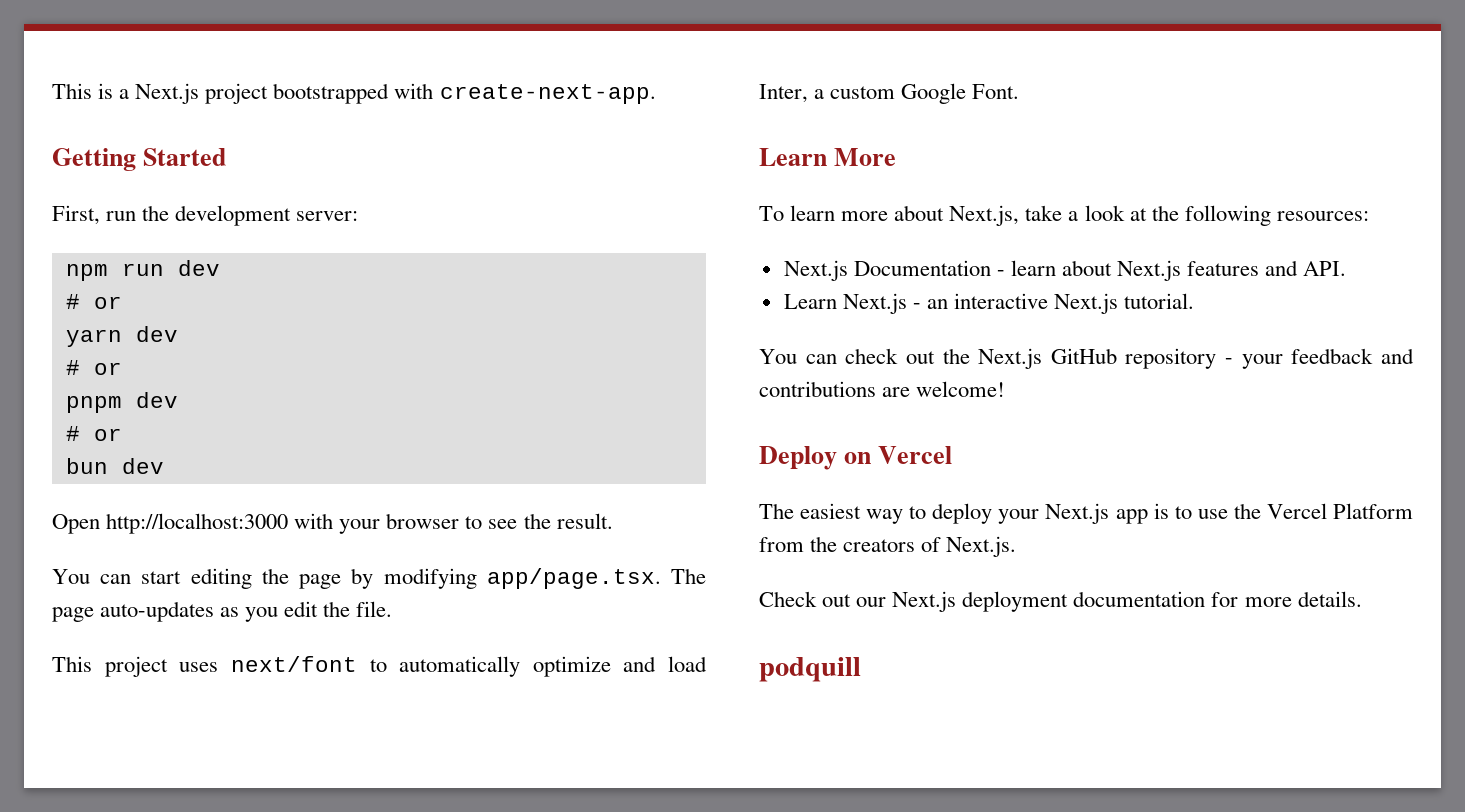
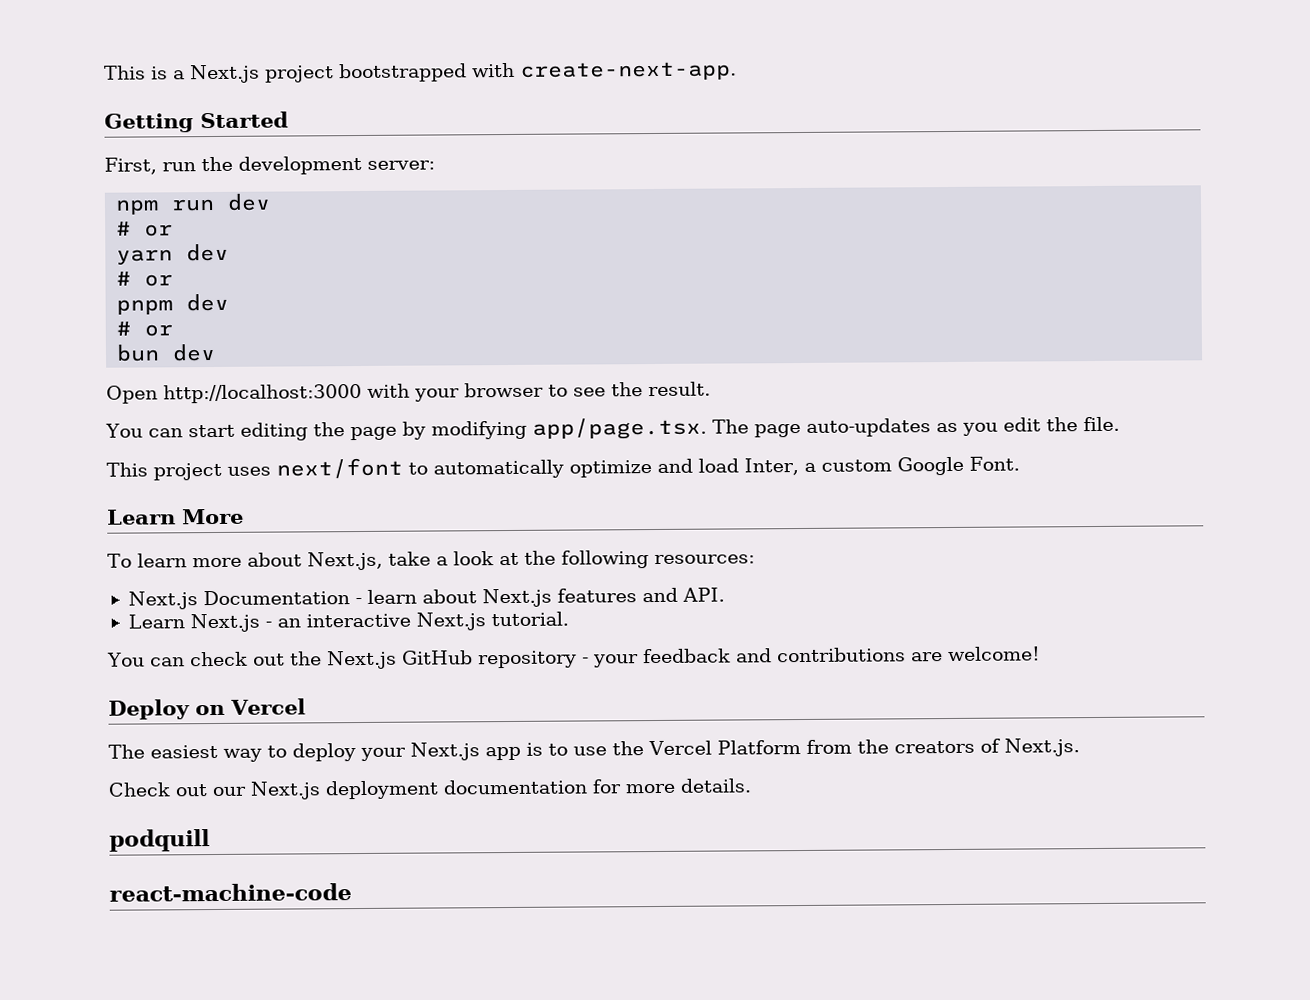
+ react-machine-code

